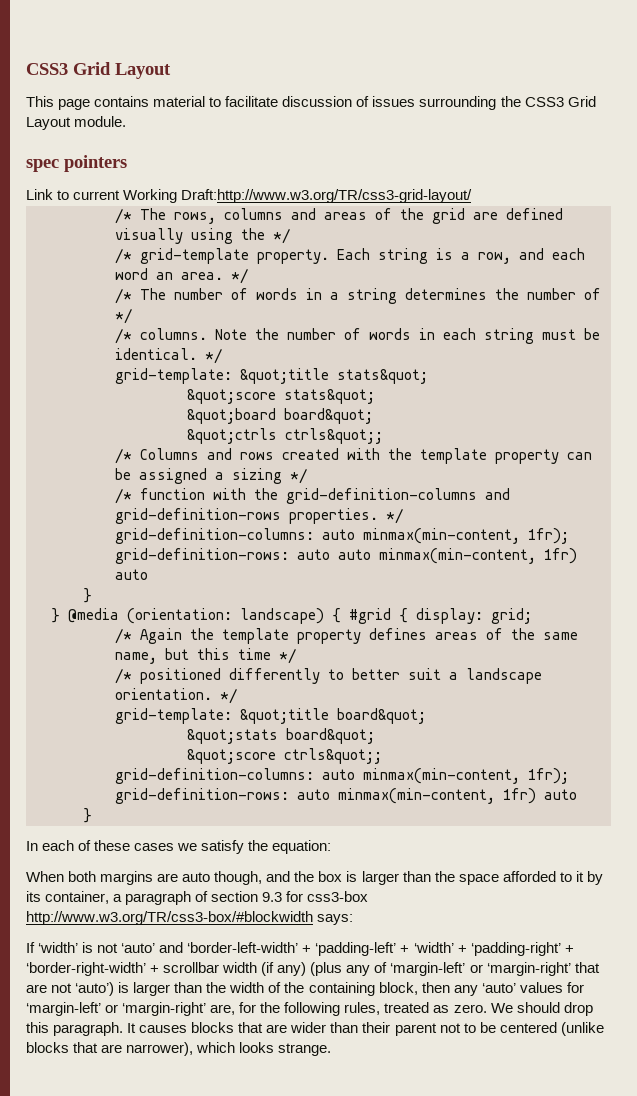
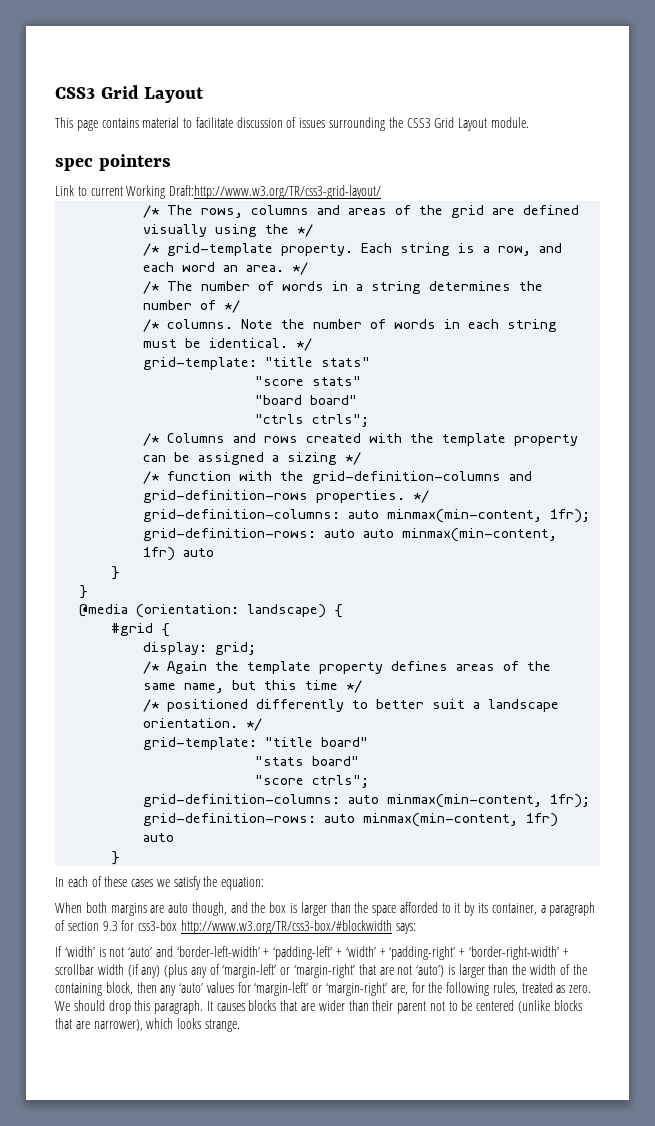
- grid-template: &quot;title stats&quot;
- &quot;score stats&quot;
- &quot;board board&quot;
- &quot;ctrls ctrls&quot;;
+ grid-template: "title stats"
+ "score stats"
+ "board board"
+ "ctrls ctrls";
  grid-definition-rows: auto auto minmax(min-content, 1fr) auto
  }
- } @media (orientation: landscape) { #grid { display: grid;
+ }
+ @media (orientation: landscape) {
+ #grid {
+ display: grid;
- grid-template: &quot;title board&quot;
- &quot;stats board&quot;
- &quot;score ctrls&quot;;
+ grid-template: "title board"
+ "stats board"
+ "score ctrls";

